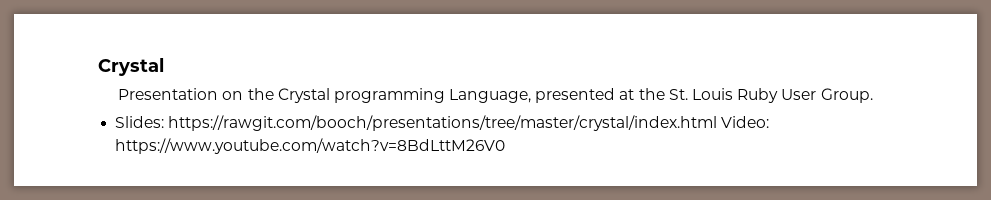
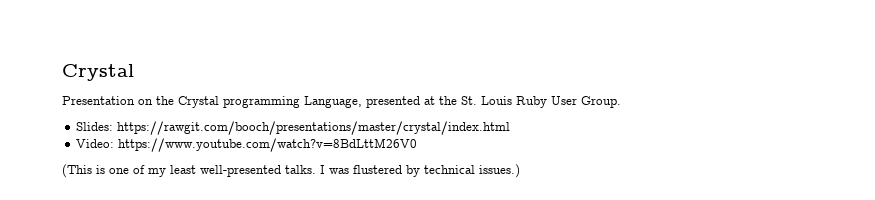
- Slides: https://rawgit.com/booch/presentations/tree/master/crystal/index.html Video: https://www.youtube.com/watch?v=8BdLttM26V0
+ Slides: https://rawgit.com/booch/presentations/master/crystal/index.html
+ Video: https://www.youtube.com/watch?v=8BdLttM26V0
+ (This is one of my least well-presented talks. I was flustered by technical issues.)

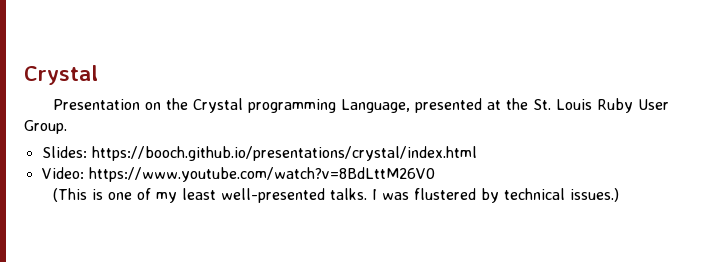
- Slides: https://rawgit.com/booch/presentations/master/crystal/index.html
+ Slides: https://booch.github.io/presentations/crystal/index.html

